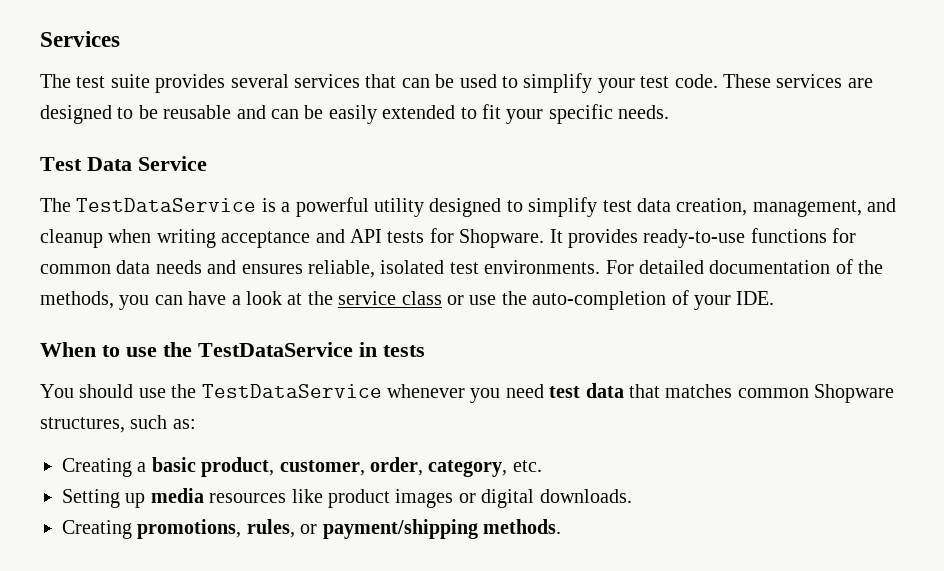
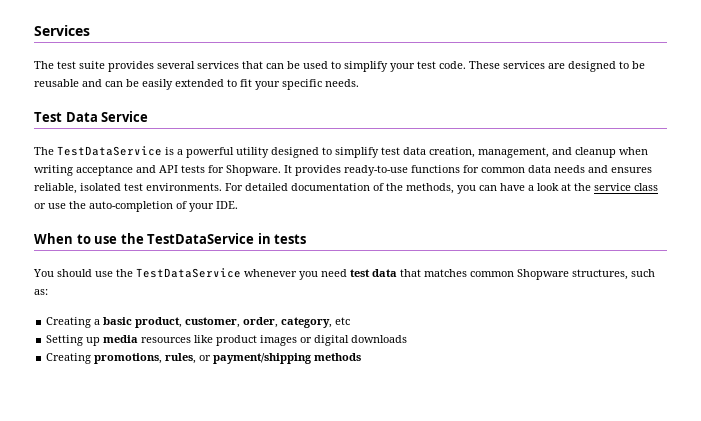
- Creating a basic product, customer, order, category, etc.
+ Creating a basic product, customer, order, category, etc
- Setting up media resources like product images or digital downloads.
+ Setting up media resources like product images or digital downloads
- Creating promotions, rules, or payment/shipping methods.
+ Creating promotions, rules, or payment/shipping methods

